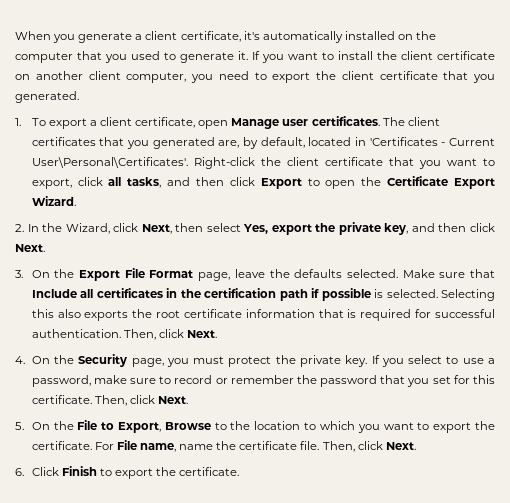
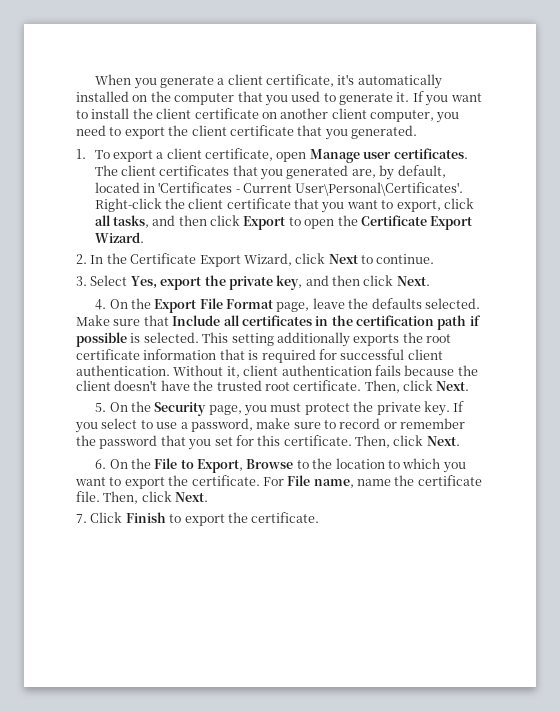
- 2. In the Wizard, click Next, then select Yes, export the private key, and then click Next.
+ 2. In the Certificate Export Wizard, click Next to continue.
+ 3. Select Yes, export the private key, and then click Next.
- 3. On the Export File Format page, leave the defaults selected.
+ 4. On the Export File Format page, leave the defaults selected.
- Selecting this also exports the root certificate information that is required for successful authentication. Then, click Next.
- 4. On the Security page, you must protect the private key.
+ This setting additionally exports the root certificate information that is required for successful client authentication. Without it, client authentication fails because the client doesn't have the trusted root certificate. Then, click Next.
+ 5. On the Security page, you must protect the private key.
- 5. On the File to Export, Browse to the location to which you want to export the certificate.
+ 6. On the File to Export, Browse to the location to which you want to export the certificate.
- 6. Click Finish to export the certificate.
+ 7. Click Finish to export the certificate.

